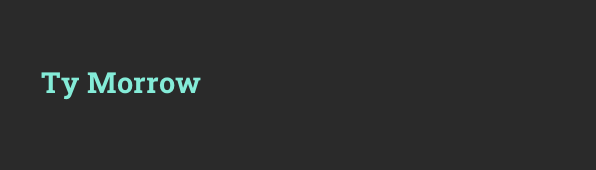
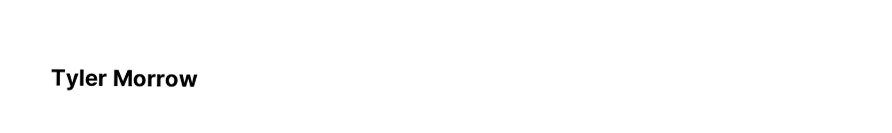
- Ty Morrow
+ Tyler Morrow

